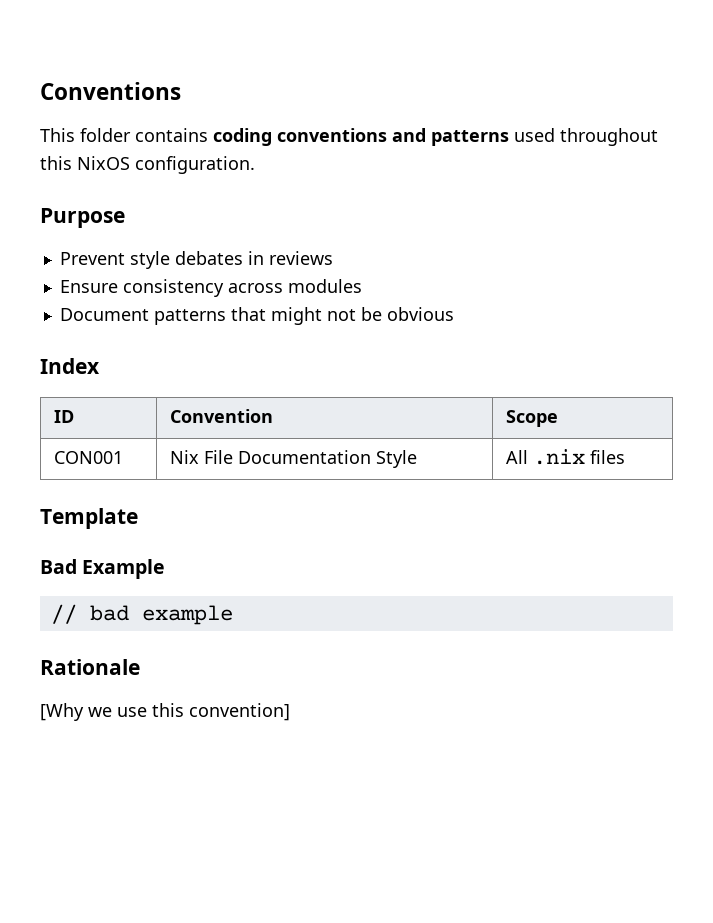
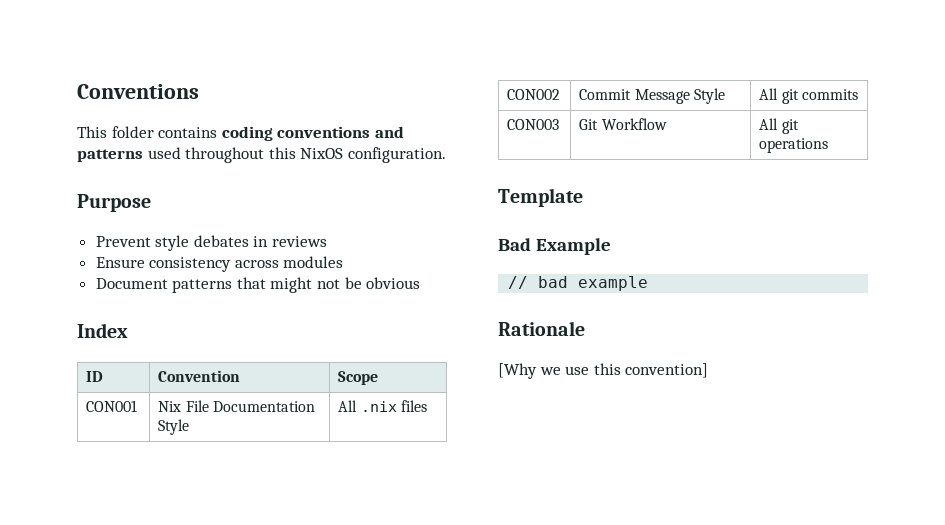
+ CON002 | Commit Message Style | All git commits
+ CON003 | Git Workflow | All git operations

